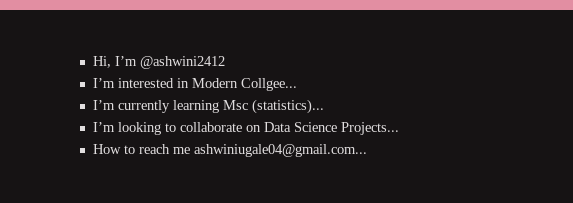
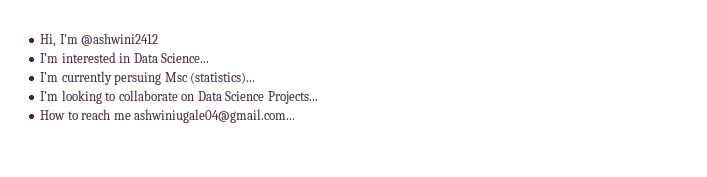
- I’m interested in Modern Collgee...
+ I’m interested in Data Science...
- I’m currently learning Msc (statistics)...
+ I’m currently persuing Msc (statistics)...

